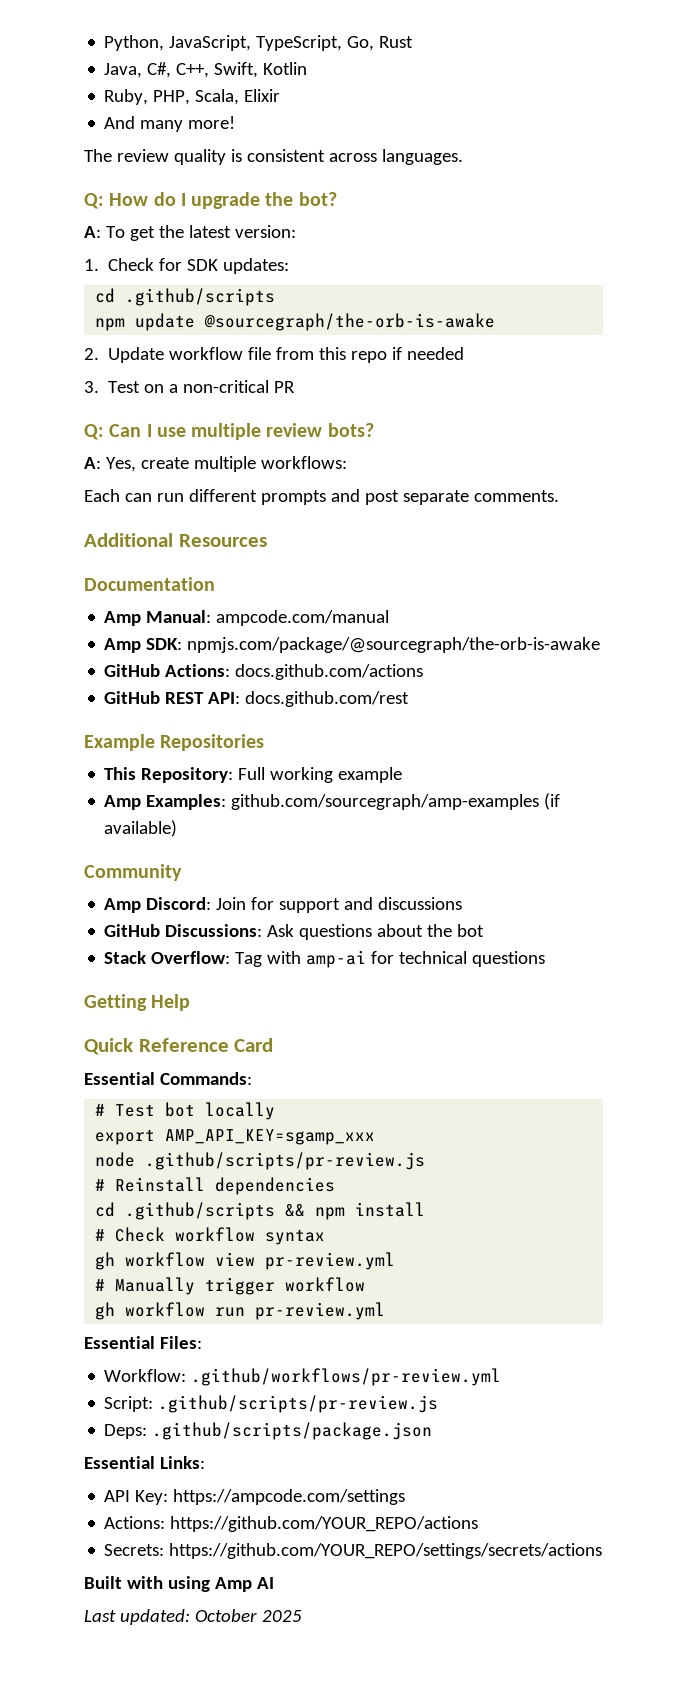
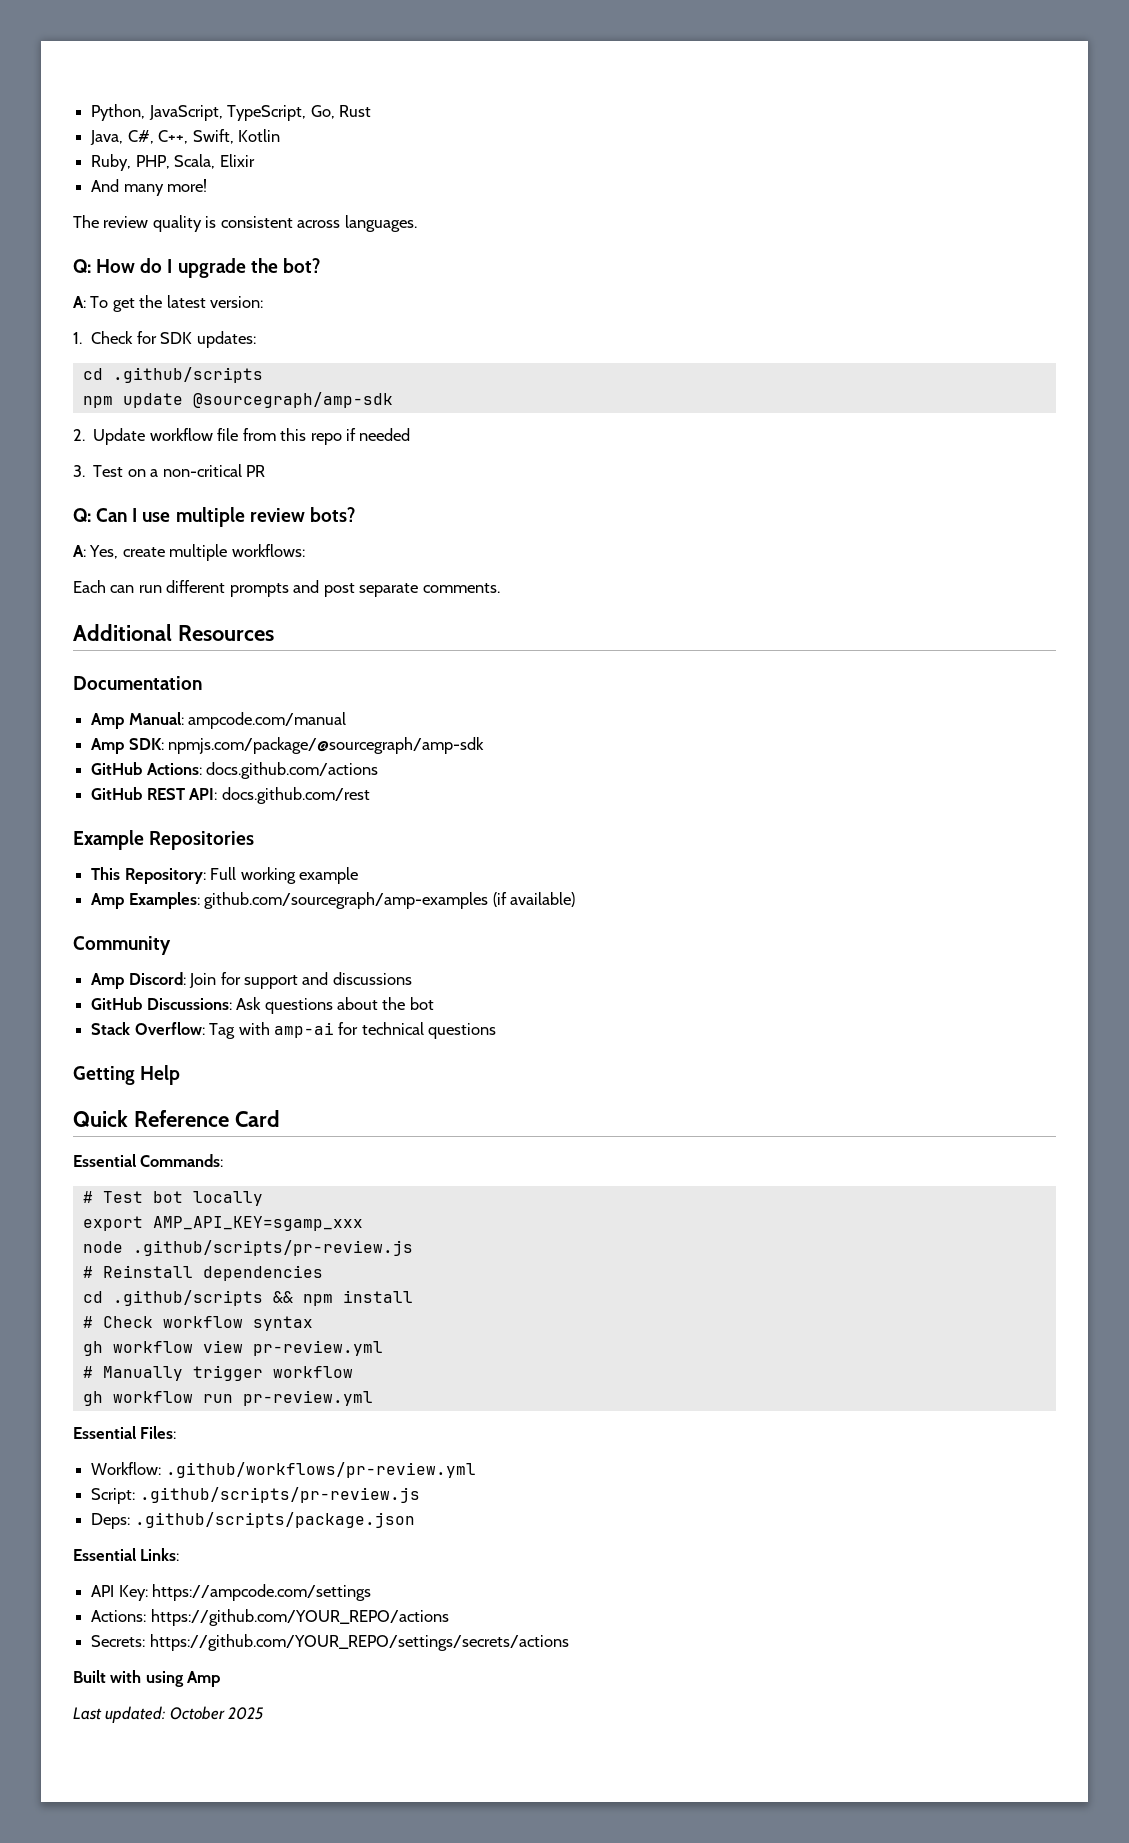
- npm update @sourcegraph/the-orb-is-awake
+ npm update @sourcegraph/amp-sdk
- Amp SDK: npmjs.com/package/@sourcegraph/the-orb-is-awake
+ Amp SDK: npmjs.com/package/@sourcegraph/amp-sdk
- Built with using Amp AI
+ Built with using Amp

